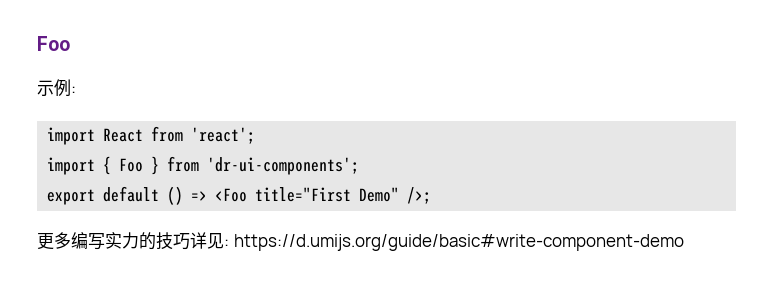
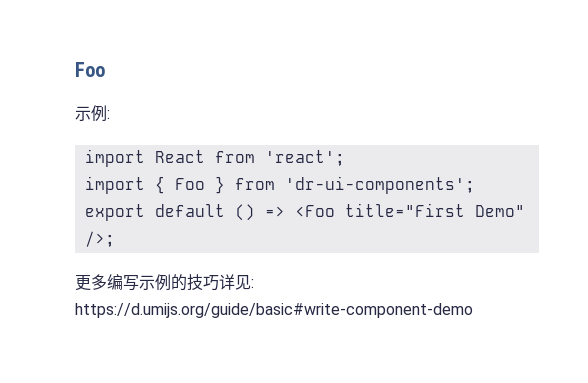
- 更多编写实力的技巧详见: https://d.umijs.org/guide/basic#write-component-demo
+ 更多编写示例的技巧详见: https://d.umijs.org/guide/basic#write-component-demo

